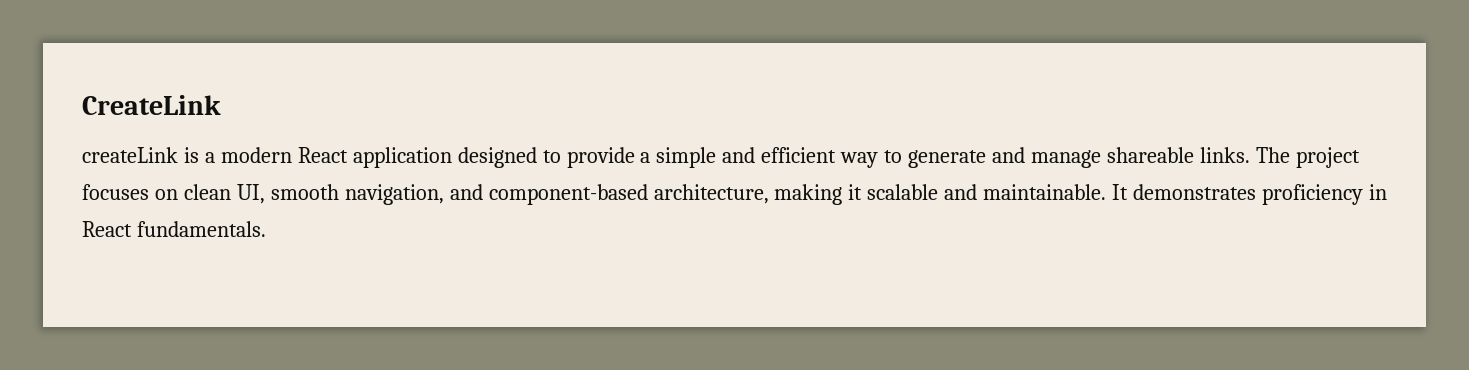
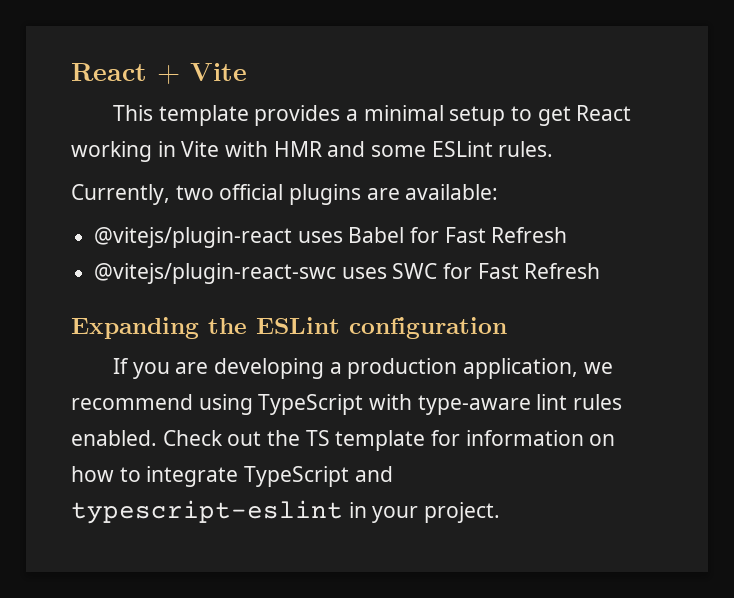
- CreateLink
- createLink is a modern React application designed to provide a simple and efficient way to generate and manage shareable links. The project focuses on clean UI, smooth navigation, and component-based architecture, making it scalable and maintainable. It demonstrates proficiency in React fundamentals.
+ React + Vite
+ This template provides a minimal setup to get React working in Vite with HMR and some ESLint rules.
+ Currently, two official plugins are available:
+ @vitejs/plugin-react uses Babel for Fast Refresh
+ @vitejs/plugin-react-swc uses SWC for Fast Refresh
+ Expanding the ESLint configuration
+ If you are developing a production application, we recommend using TypeScript with type-aware lint rules enabled. Check out the TS template for information on how to integrate TypeScript and typescript-eslint in your project.

